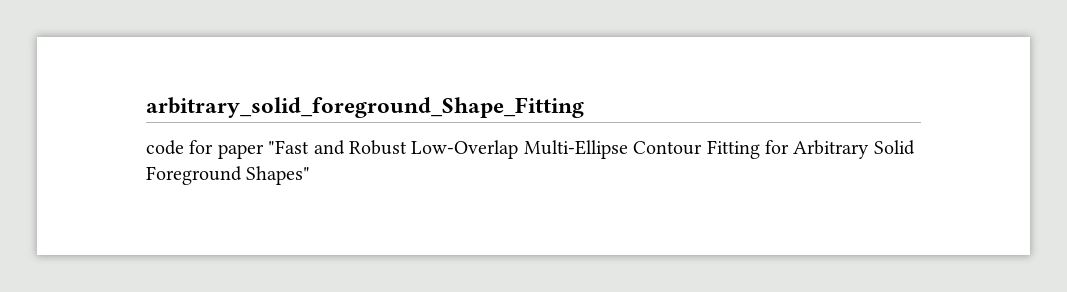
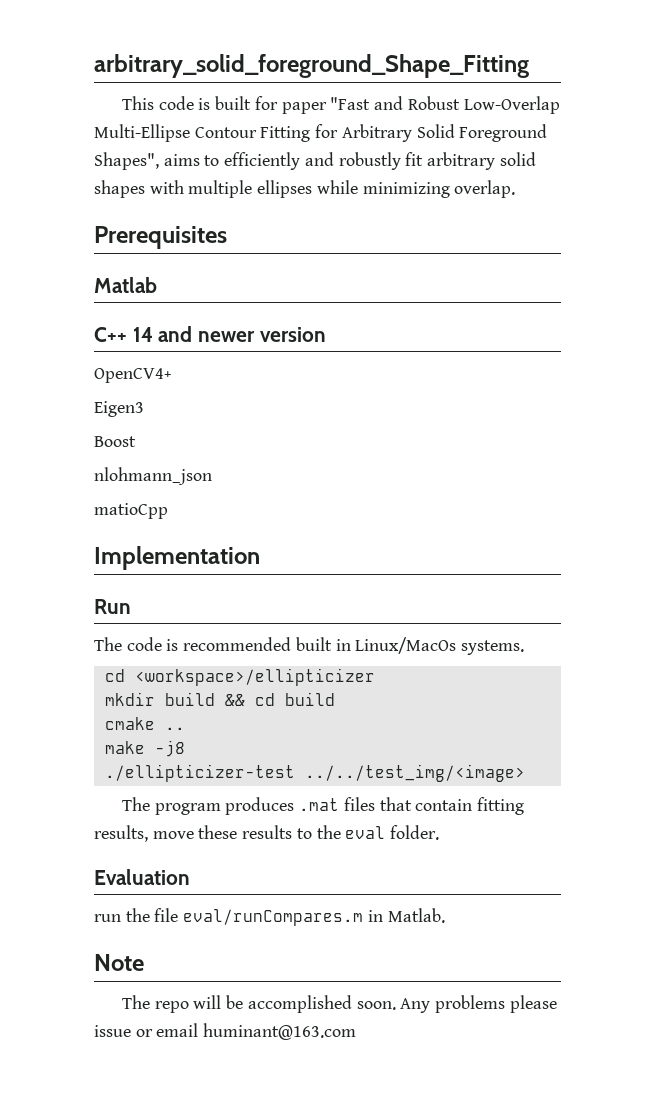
- code for paper "Fast and Robust Low-Overlap Multi-Ellipse Contour Fitting for Arbitrary Solid Foreground Shapes"
+ This code is built for paper "Fast and Robust Low-Overlap Multi-Ellipse Contour Fitting for Arbitrary Solid Foreground Shapes", aims to efficiently and robustly fit arbitrary solid shapes with multiple ellipses while minimizing overlap.
+ Prerequisites
+ Matlab
+ C++ 14 and newer version
+ OpenCV4+
+ Eigen3
+ Boost
+ nlohmann_json
+ matioCpp
+ Implementation
+ Run
+ The code is recommended built in Linux/MacOs systems.
+ cd <workspace>/ellipticizer
+ mkdir build && cd build
+ cmake ..
+ make -j8
+ ./ellipticizer-test ../../test_img/<image>
+ The program produces .mat files that contain fitting results, move these results to the eval folder.
+ Evaluation
+ run the file eval/runCompares.m in Matlab.
+ Note
+ The repo will be accomplished soon. Any problems please issue or email huminant@163.com

